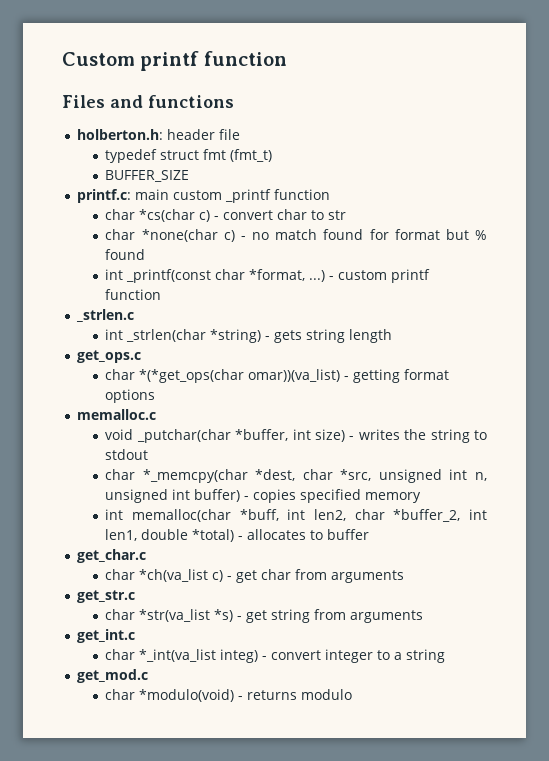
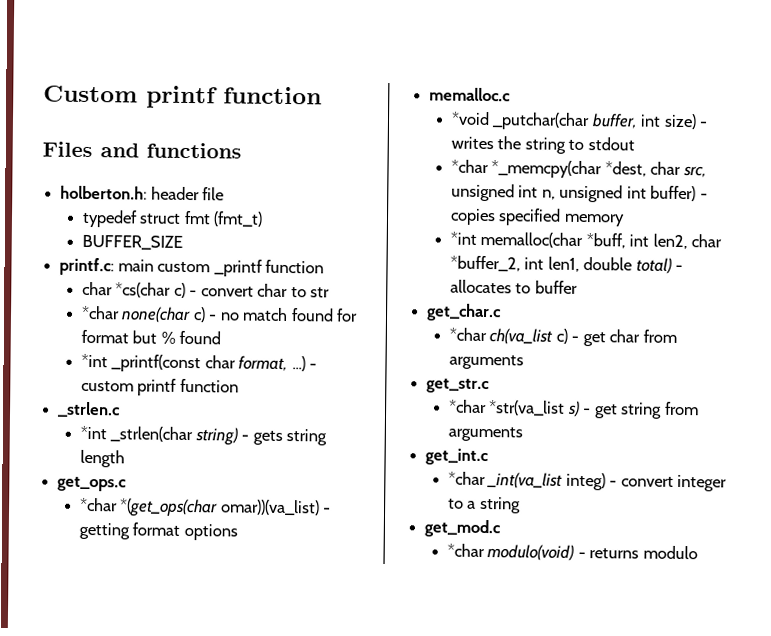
- char *none(char c) - no match found for format but % found
+ *char none(char c) - no match found for format but % found
- int _printf(const char *format, ...)
+ *int _printf(const char format, ...)
- int _strlen(char *string) - gets string length
+ *int _strlen(char string) - gets string length
- char *(*get_ops(char omar))(va_list) - getting format options
+ *char *(get_ops(char omar))(va_list) - getting format options
- void _putchar(char *buffer, int size) - writes the string to stdout
+ *void _putchar(char buffer, int size) - writes the string to stdout
- char *_memcpy(char *dest, char *src, unsigned int n, unsigned int buffer) - copies specified memory
+ *char *_memcpy(char *dest, char src, unsigned int n, unsigned int buffer) - copies specified memory
- int memalloc(char *buff, int len2, char *buffer_2, int len1, double *total) - allocates to buffer
+ *int memalloc(char *buff, int len2, char *buffer_2, int len1, double total) - allocates to buffer
- char *ch(va_list c) - get char from arguments
+ *char ch(va_list c) - get char from arguments
- char *str(va_list *s) - get string from arguments
+ *char *str(va_list s) - get string from arguments
- char *_int(va_list integ) - convert integer to a string
+ *char _int(va_list integ) - convert integer to a string
- char *modulo(void) - returns modulo
+ *char modulo(void) - returns modulo

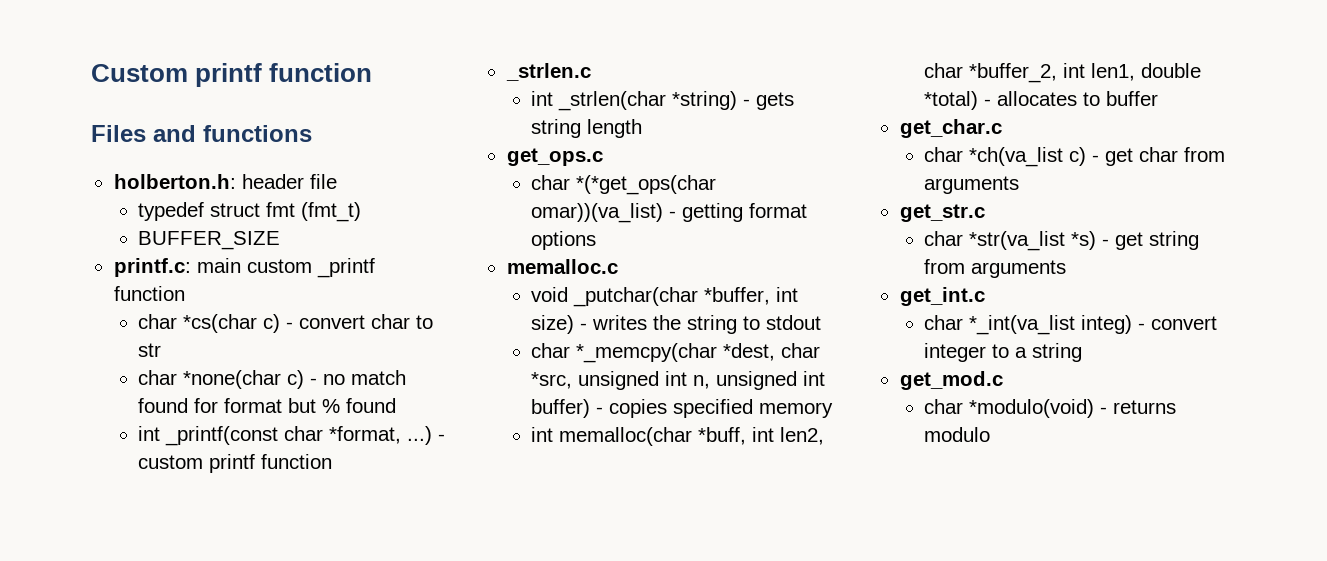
- *char none(char c) - no match found for format but % found
+ char *none(char c) - no match found for format but % found
- *int _printf(const char format, ...)
+ int _printf(const char *format, ...)
- *int _strlen(char string) - gets string length
+ int _strlen(char *string) - gets string length
- *char *(get_ops(char omar))(va_list) - getting format options
+ char *(*get_ops(char omar))(va_list) - getting format options
- *void _putchar(char buffer, int size) - writes the string to stdout
+ void _putchar(char *buffer, int size) - writes the string to stdout
- *char *_memcpy(char *dest, char src, unsigned int n, unsigned int buffer) - copies specified memory
+ char *_memcpy(char *dest, char *src, unsigned int n, unsigned int buffer) - copies specified memory
- *int memalloc(char *buff, int len2, char *buffer_2, int len1, double total) - allocates to buffer
+ int memalloc(char *buff, int len2, char *buffer_2, int len1, double *total) - allocates to buffer
- *char ch(va_list c) - get char from arguments
+ char *ch(va_list c) - get char from arguments
- *char *str(va_list s) - get string from arguments
+ char *str(va_list *s) - get string from arguments
- *char _int(va_list integ) - convert integer to a string
+ char *_int(va_list integ) - convert integer to a string
- *char modulo(void) - returns modulo
+ char *modulo(void) - returns modulo

